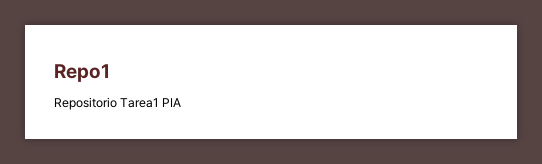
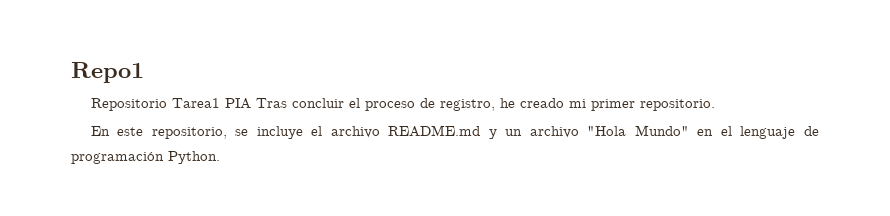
- Repositorio Tarea1 PIA
+ Repositorio Tarea1 PIA Tras concluir el proceso de registro, he creado mi primer repositorio.
+ En este repositorio, se incluye el archivo README.md y un archivo "Hola Mundo" en el lenguaje de programación Python.

